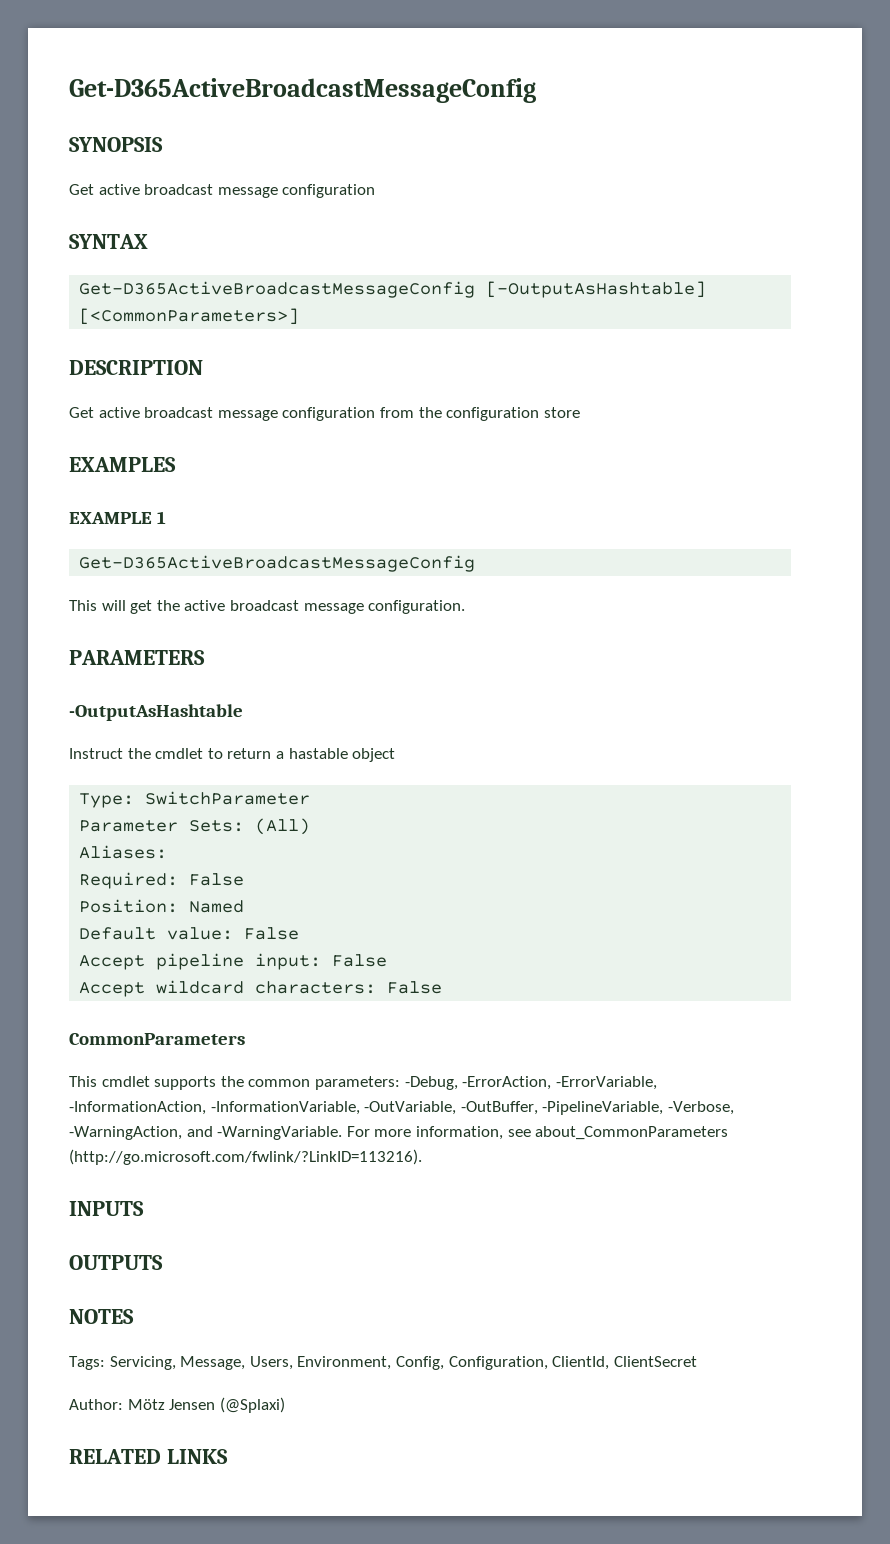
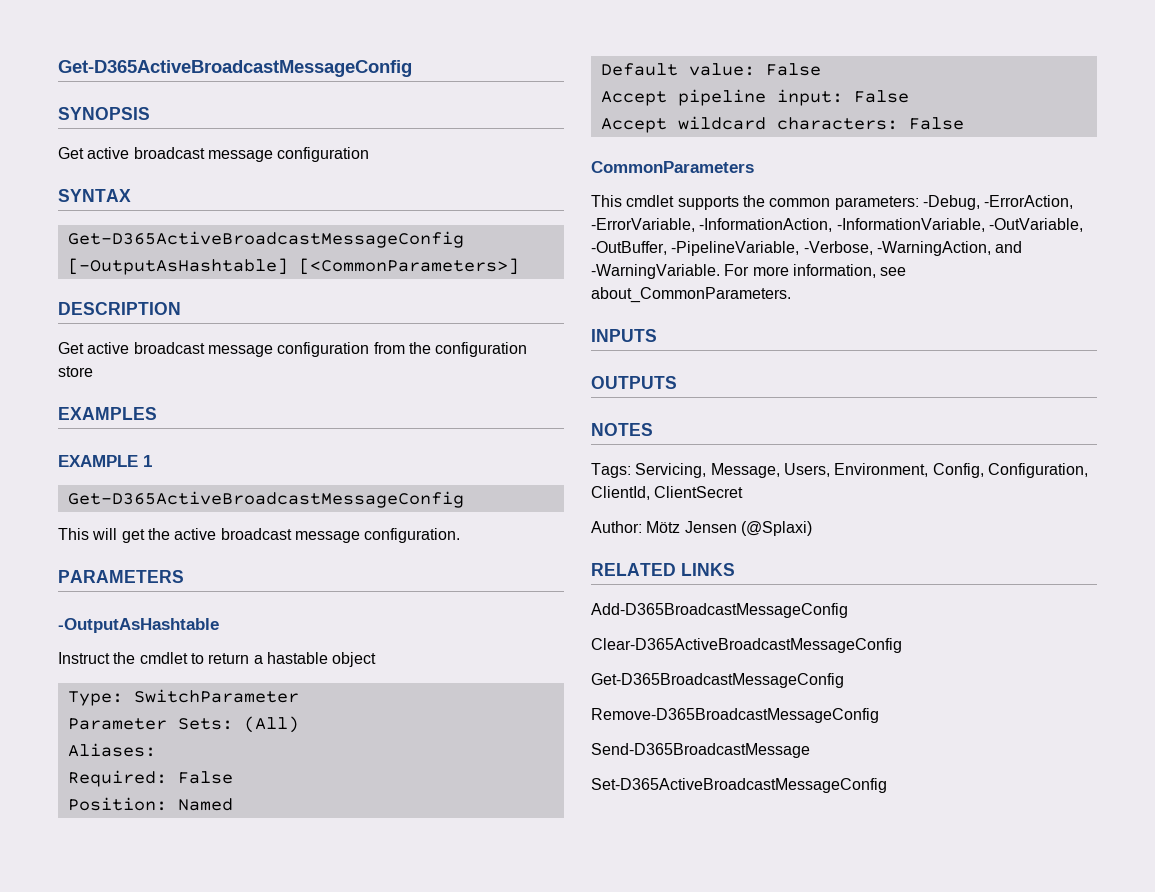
- For more information, see about_CommonParameters (http://go.microsoft.com/fwlink/?LinkID=113216).
+ For more information, see about_CommonParameters.
+ Add-D365BroadcastMessageConfig
+ Clear-D365ActiveBroadcastMessageConfig
+ Get-D365BroadcastMessageConfig
+ Remove-D365BroadcastMessageConfig
+ Send-D365BroadcastMessage
+ Set-D365ActiveBroadcastMessageConfig

